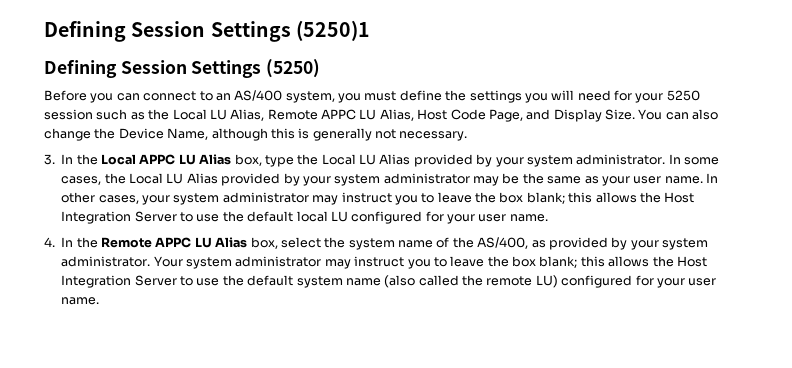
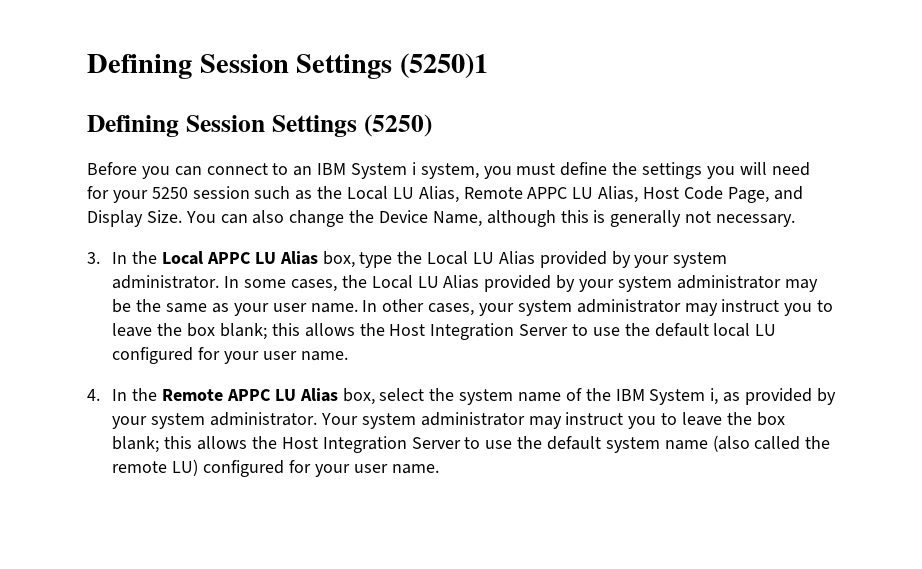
- Before you can connect to an AS/400 system, you must define the settings you will need for your 5250 session such as the Local LU Alias, Remote APPC LU Alias, Host Code Page, and Display Size.
+ Before you can connect to an IBM System i system, you must define the settings you will need for your 5250 session such as the Local LU Alias, Remote APPC LU Alias, Host Code Page, and Display Size.
- 4. In the Remote APPC LU Alias box, select the system name of the AS/400, as provided by your system administrator.
+ 4. In the Remote APPC LU Alias box, select the system name of the IBM System i, as provided by your system administrator.

